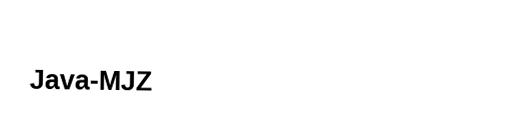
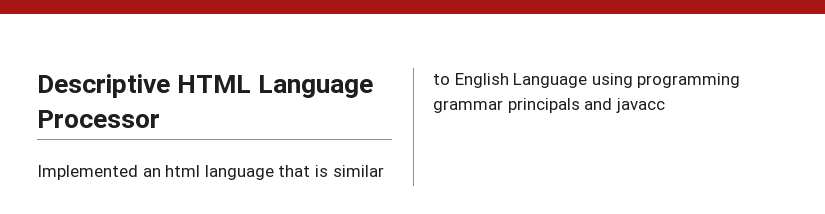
- Java-MJZ
+ Descriptive HTML Language Processor
+ Implemented an html language that is similar to English Language using programming grammar principals and javacc

